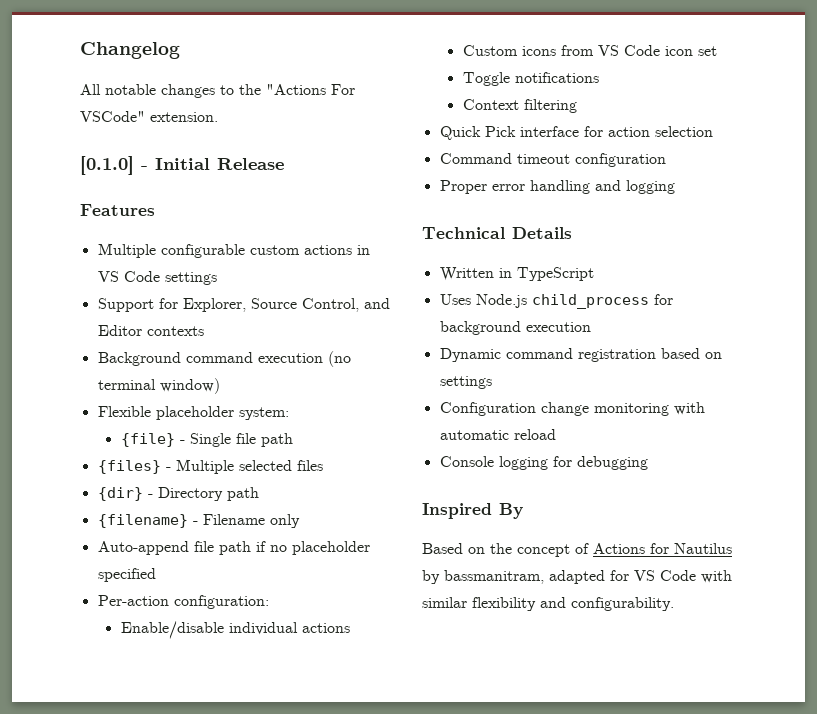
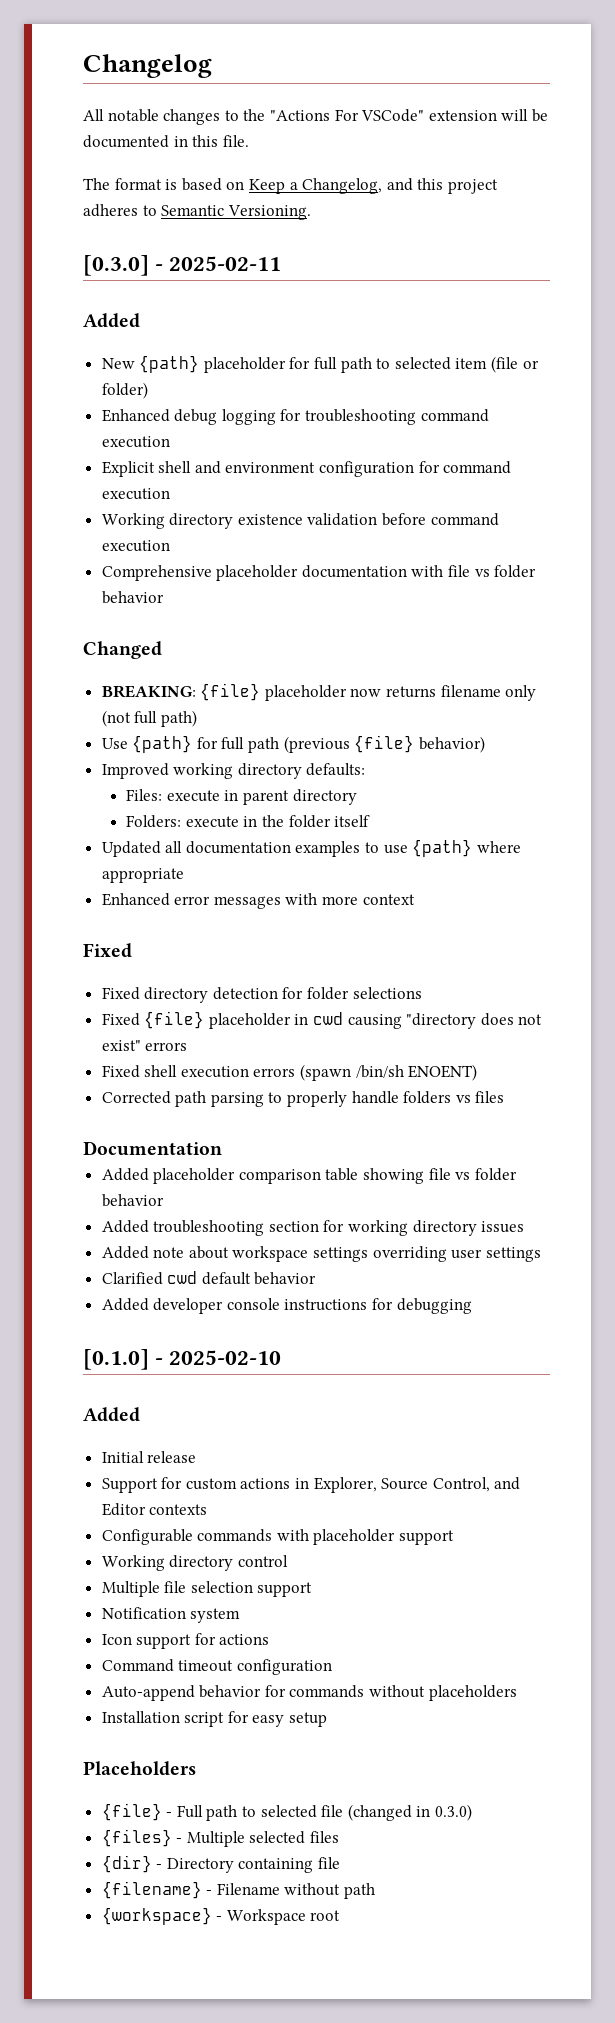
- All notable changes to the "Actions For VSCode" extension.
- [0.1.0] - Initial Release
- Features
- Multiple configurable custom actions in VS Code settings
- Support for Explorer, Source Control, and Editor contexts
+ All notable changes to the "Actions For VSCode" extension will be documented in this file.
+ The format is based on Keep a Changelog, and this project adheres to Semantic Versioning.
+ [0.3.0] - 2025-02-11
+ Added
+ New {path} placeholder for full path to selected item (file or folder)
+ Enhanced debug logging for troubleshooting command execution
+ Explicit shell and environment configuration for command execution
+ Working directory existence validation before command execution
+ Comprehensive placeholder documentation with file vs folder behavior
+ Changed
+ BREAKING: {file} placeholder now returns filename only (not full path)
+ Use {path} for full path (previous {file} behavior)
+ Improved working directory defaults:
+ Files: execute in parent directory
+ Folders: execute in the folder itself
+ Updated all documentation examples to use {path} where appropriate
+ Enhanced error messages with more context
+ Fixed
+ Fixed directory detection for folder selections
+ Fixed {file} placeholder in cwd causing "directory does not exist" errors
+ Fixed shell execution errors (spawn /bin/sh ENOENT)
+ Corrected path parsing to properly handle folders vs files
+ Documentation
+ Added placeholder comparison table showing file vs folder behavior
+ Added troubleshooting section for working directory issues
+ Added note about workspace settings overriding user settings
+ Clarified cwd default behavior
+ Added developer console instructions for debugging
+ [0.1.0] - 2025-02-10
+ Added
+ Initial release
+ Support for custom actions in Explorer, Source Control, and Editor contexts
- Background command execution (no terminal window)
- Flexible placeholder system:
- {file} - Single file path
+ Configurable commands with placeholder support
+ Working directory control
+ Multiple file selection support
+ Notification system
+ Icon support for actions
+ Command timeout configuration
+ Auto-append behavior for commands without placeholders
+ Installation script for easy setup
+ Placeholders
+ {file} - Full path to selected file (changed in 0.3.0)
- {dir} - Directory path
+ {dir} - Directory containing file
- {filename} - Filename only
- Auto-append file path if no placeholder specified
- Per-action configuration:
- Enable/disable individual actions
- Custom icons from VS Code icon set
- Toggle notifications
- Context filtering
- Quick Pick interface for action selection
- Command timeout configuration
- Proper error handling and logging
- Technical Details
- Written in TypeScript
- Uses Node.js child_process for background execution
- Dynamic command registration based on settings
- Configuration change monitoring with automatic reload
- Console logging for debugging
- Inspired By
- Based on the concept of Actions for Nautilus by bassmanitram, adapted for VS Code with similar flexibility and configurability.
+ {filename} - Filename without path
+ {workspace} - Workspace root

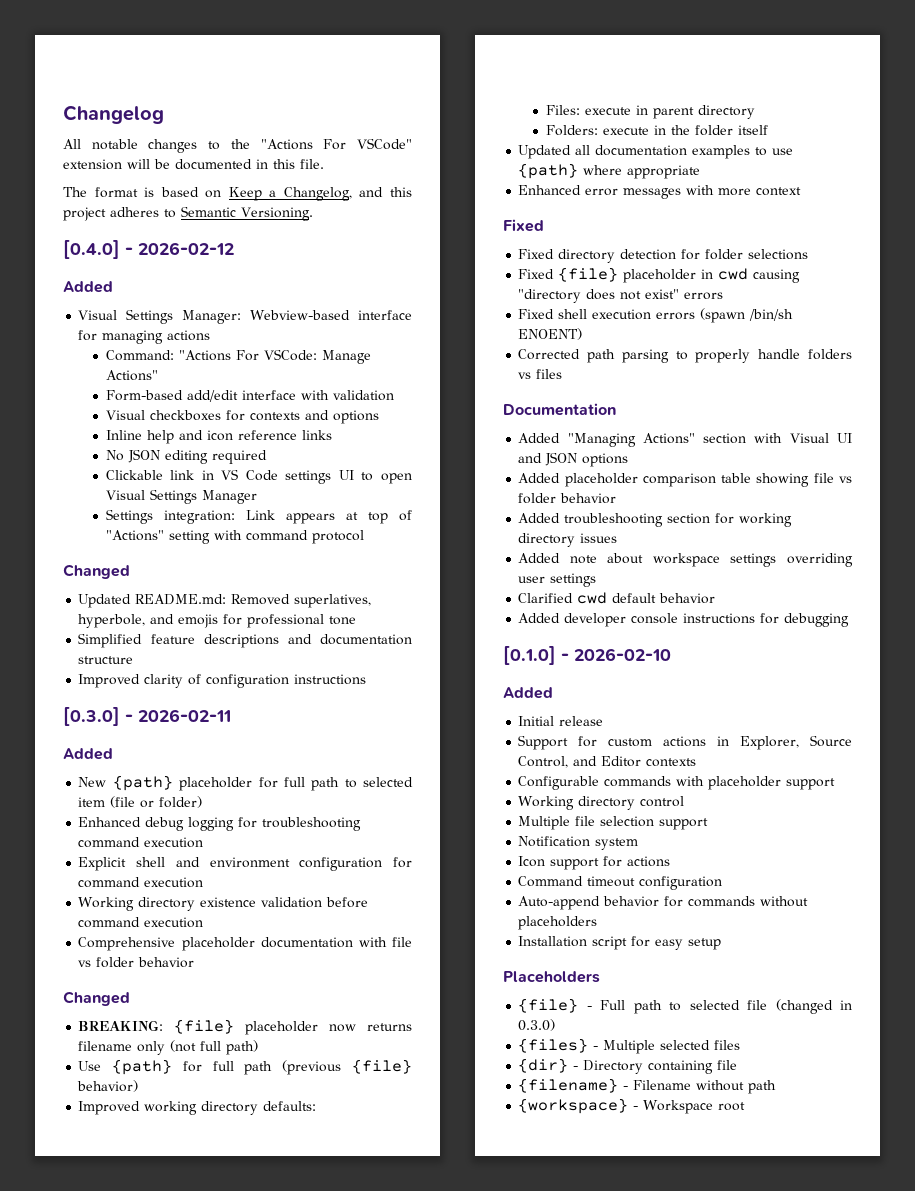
+ [0.4.0] - 2026-02-12
+ Added
+ Visual Settings Manager: Webview-based interface for managing actions
+ Command: "Actions For VSCode: Manage Actions"
+ Form-based add/edit interface with validation
+ Visual checkboxes for contexts and options
+ Inline help and icon reference links
+ No JSON editing required
+ Clickable link in VS Code settings UI to open Visual Settings Manager
+ Settings integration: Link appears at top of "Actions" setting with command protocol
+ Changed
+ Updated README.md: Removed superlatives, hyperbole, and emojis for professional tone
+ Simplified feature descriptions and documentation structure
+ Improved clarity of configuration instructions
- [0.3.0] - 2025-02-11
+ [0.3.0] - 2026-02-11
+ Added "Managing Actions" section with Visual UI and JSON options
- [0.1.0] - 2025-02-10
+ [0.1.0] - 2026-02-10

